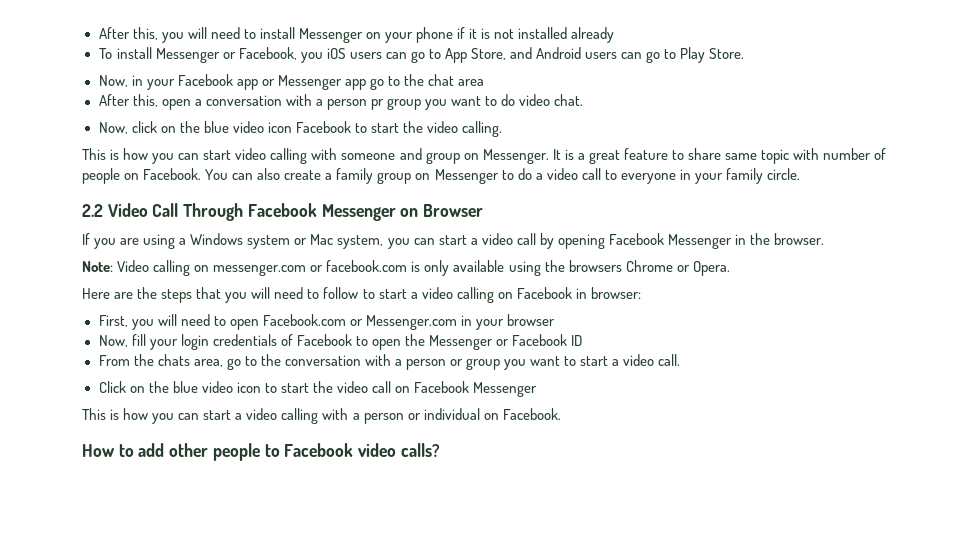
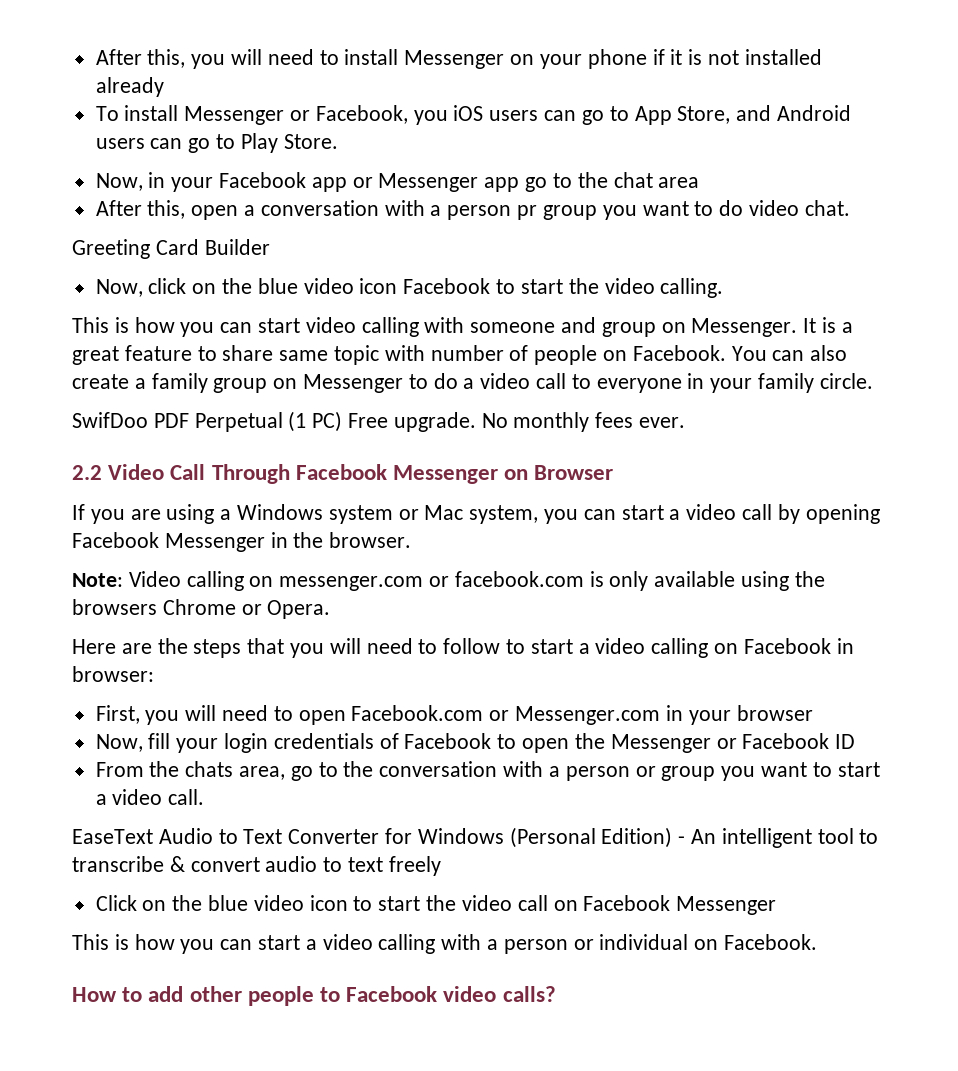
+ Greeting Card Builder
+ SwifDoo PDF Perpetual (1 PC) Free upgrade. No monthly fees ever.
+ EaseText Audio to Text Converter for Windows (Personal Edition) - An intelligent tool to transcribe & convert audio to text freely

